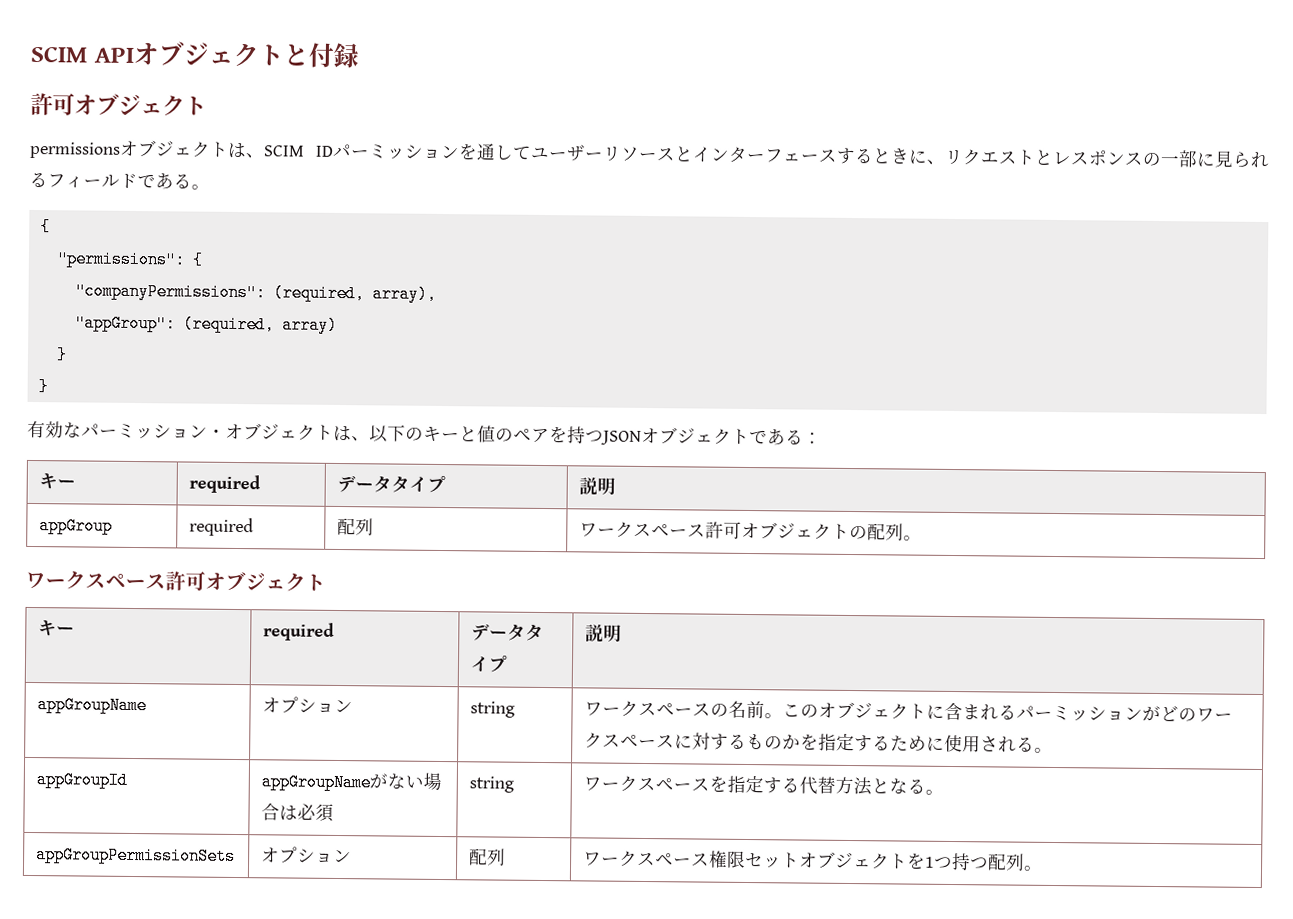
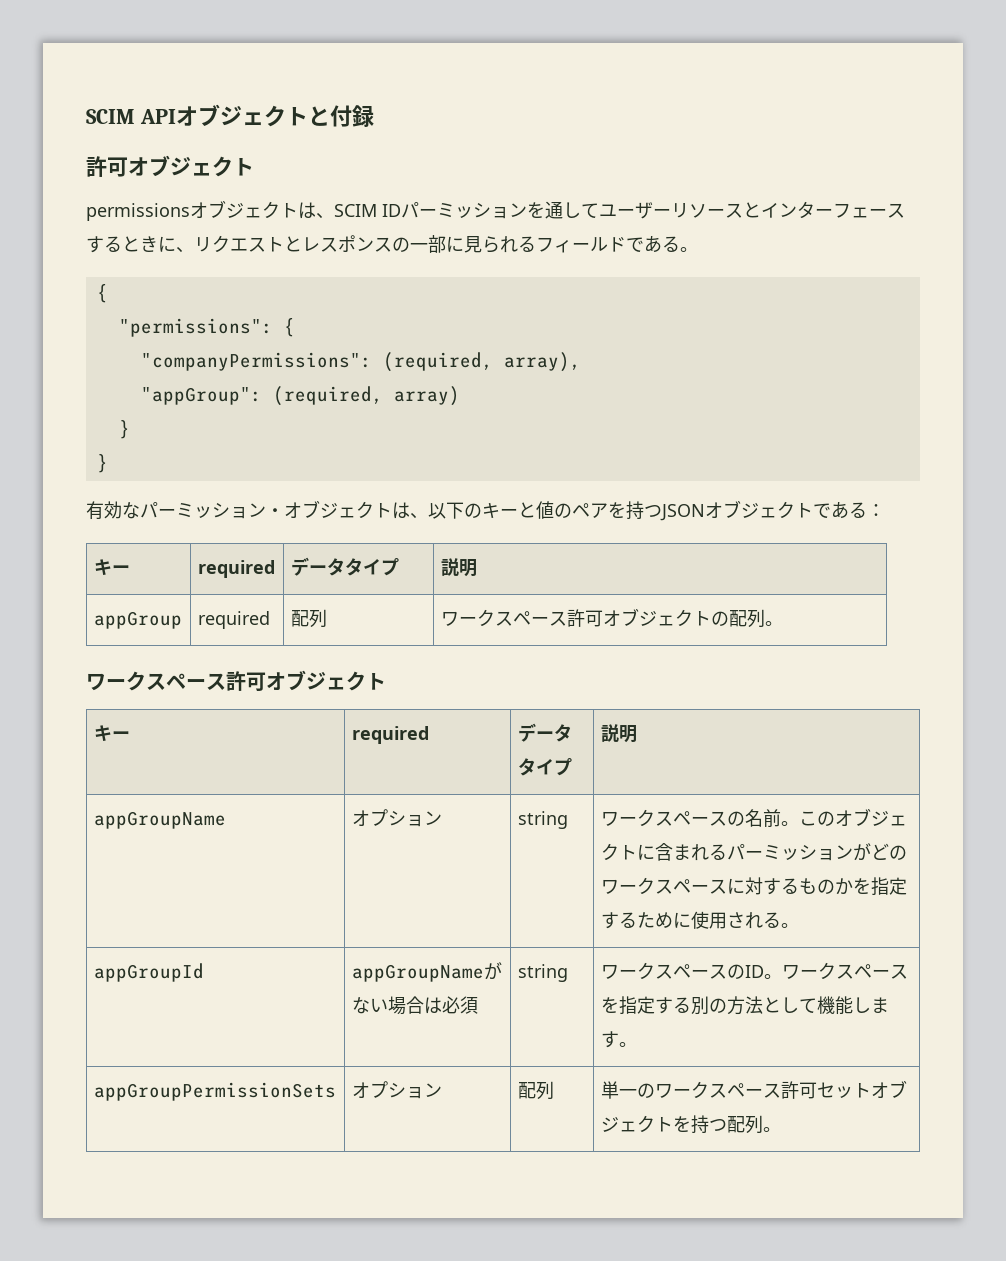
- appGroupId | appGroupNameがない場合は必須 | string | ワークスペースを指定する代替方法となる。
+ appGroupId | appGroupNameがない場合は必須 | string | ワークスペースのID。ワークスペースを指定する別の方法として機能します。
- appGroupPermissionSets | オプション | 配列 | ワークスペース権限セットオブジェクトを1つ持つ配列。
+ appGroupPermissionSets | オプション | 配列 | 単一のワークスペース許可セットオブジェクトを持つ配列。

